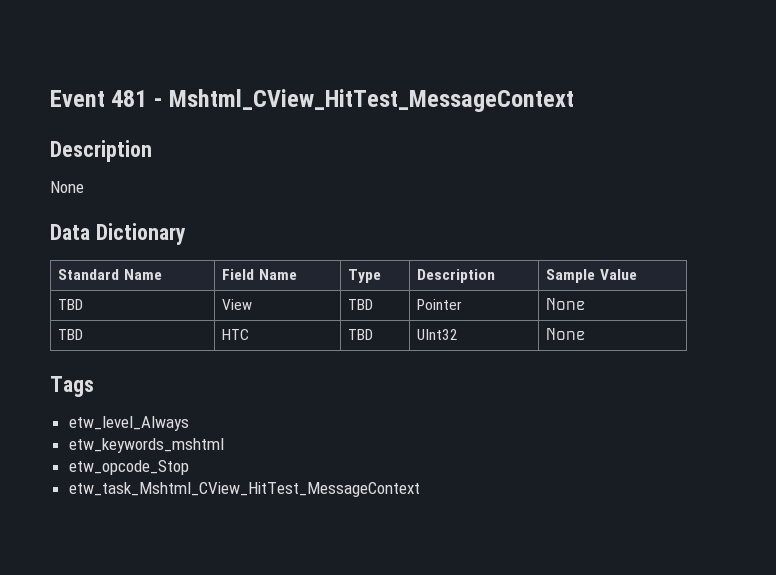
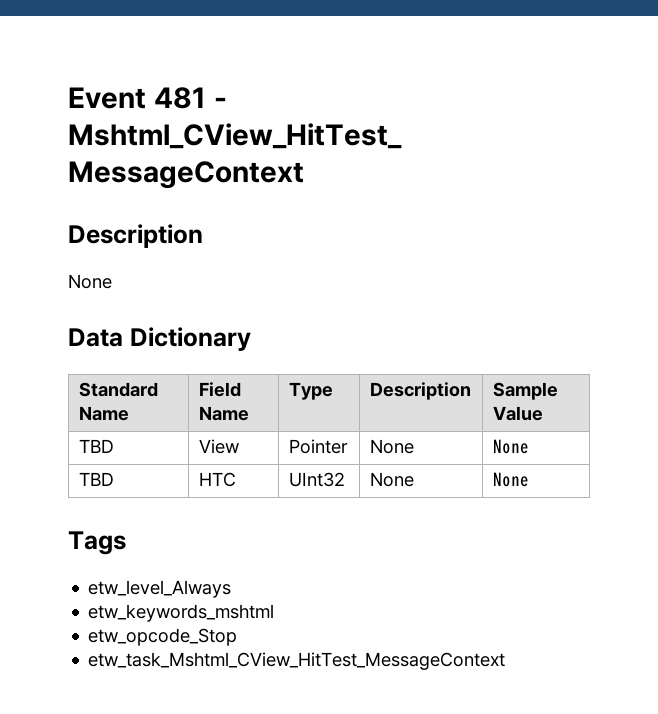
- TBD | View | TBD | Pointer | None
+ TBD | View | Pointer | None | None
- TBD | HTC | TBD | UInt32 | None
+ TBD | HTC | UInt32 | None | None

